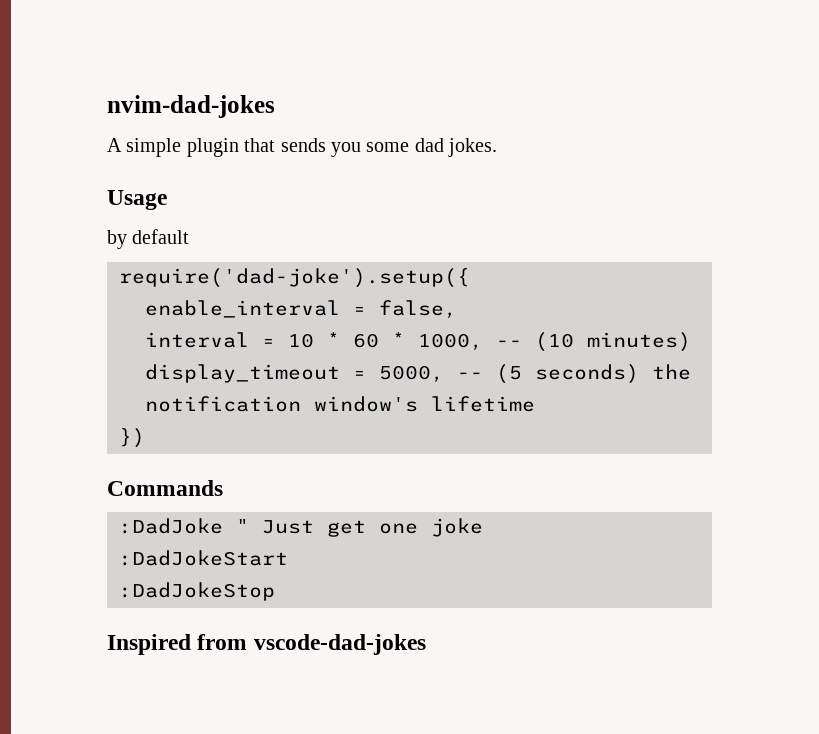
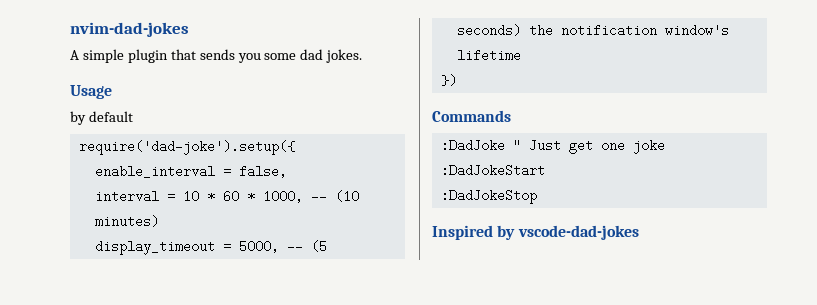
- Inspired from vscode-dad-jokes
+ Inspired by vscode-dad-jokes

